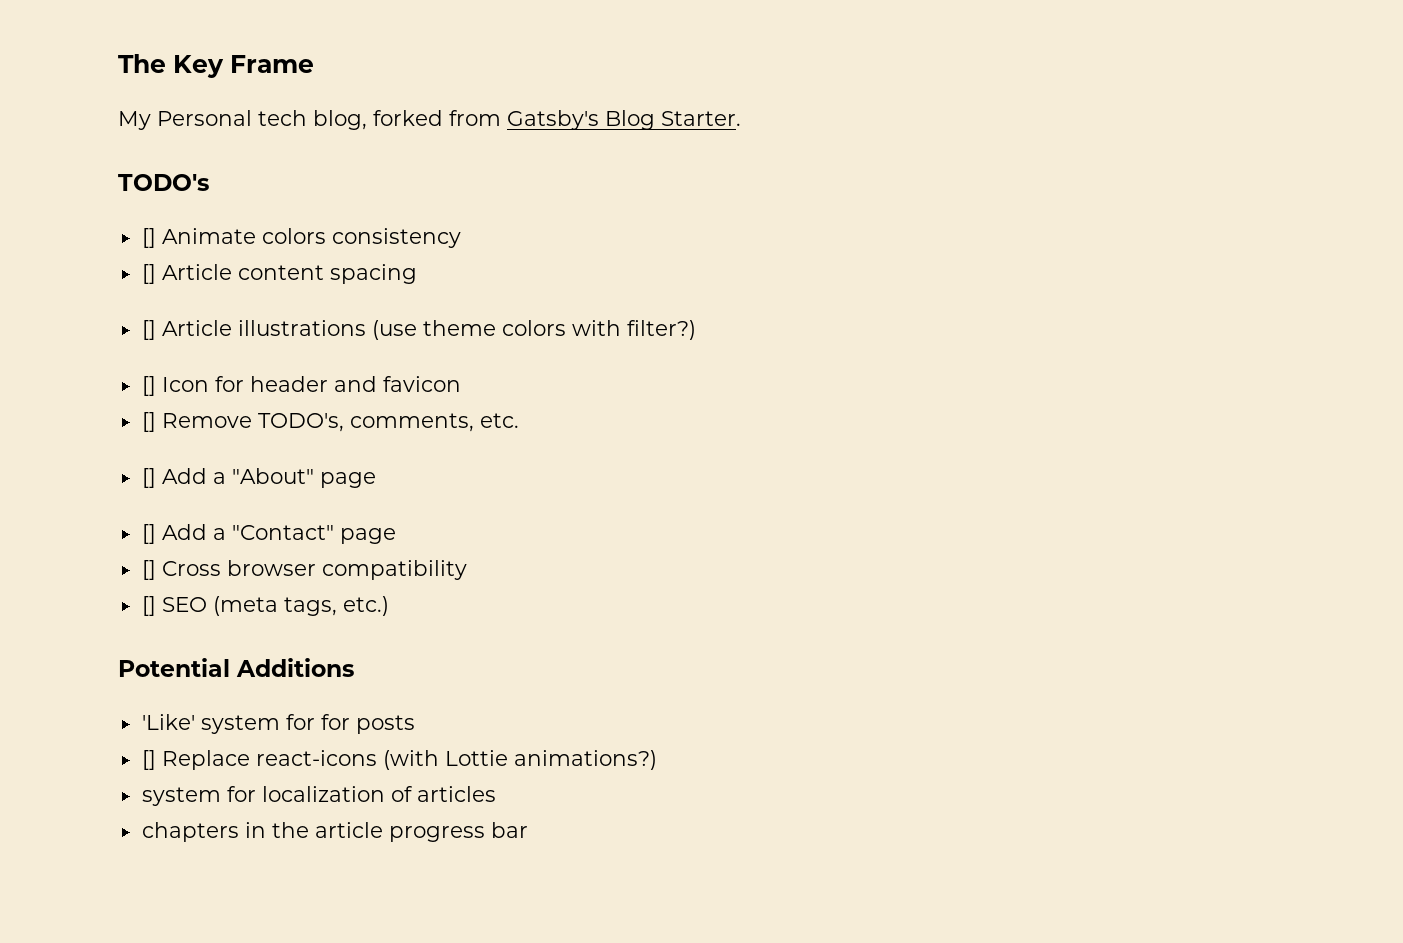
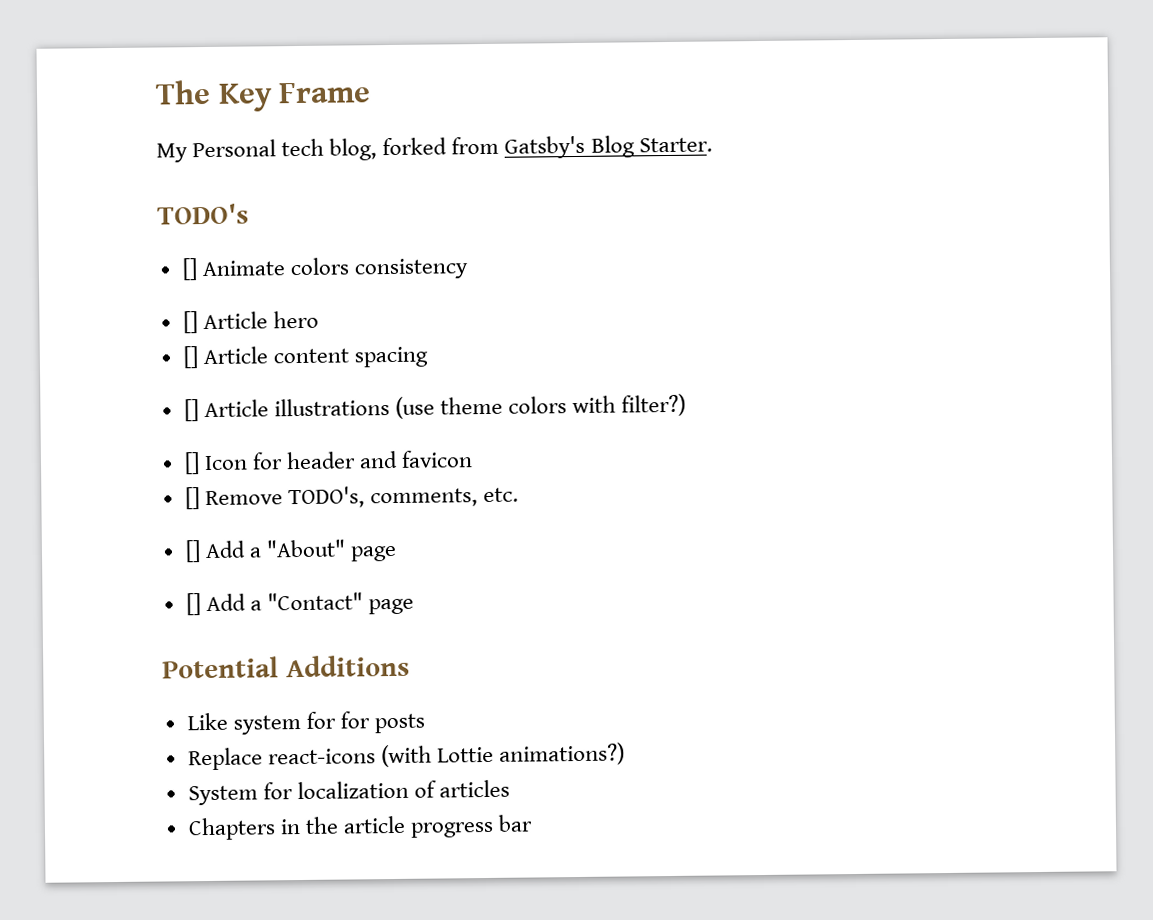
+ [] Article hero
- [] Cross browser compatibility
- [] SEO (meta tags, etc.)
- 'Like' system for for posts
+ Like system for for posts
- [] Replace react-icons (with Lottie animations?)
+ Replace react-icons (with Lottie animations?)
- system for localization of articles
+ System for localization of articles
- chapters in the article progress bar
+ Chapters in the article progress bar

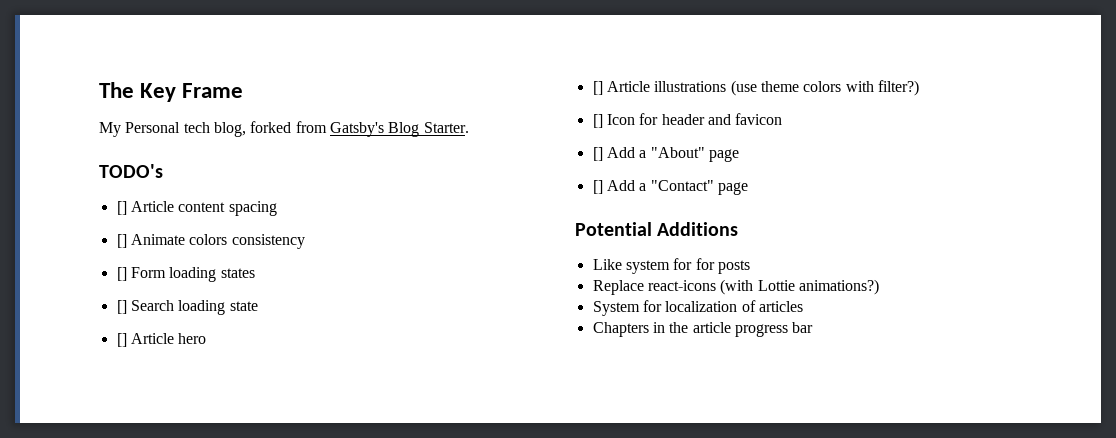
+ [] Article content spacing
+ [] Form loading states
+ [] Search loading state
  [] Article hero
- [] Article content spacing
- [] Remove TODO's, comments, etc.

